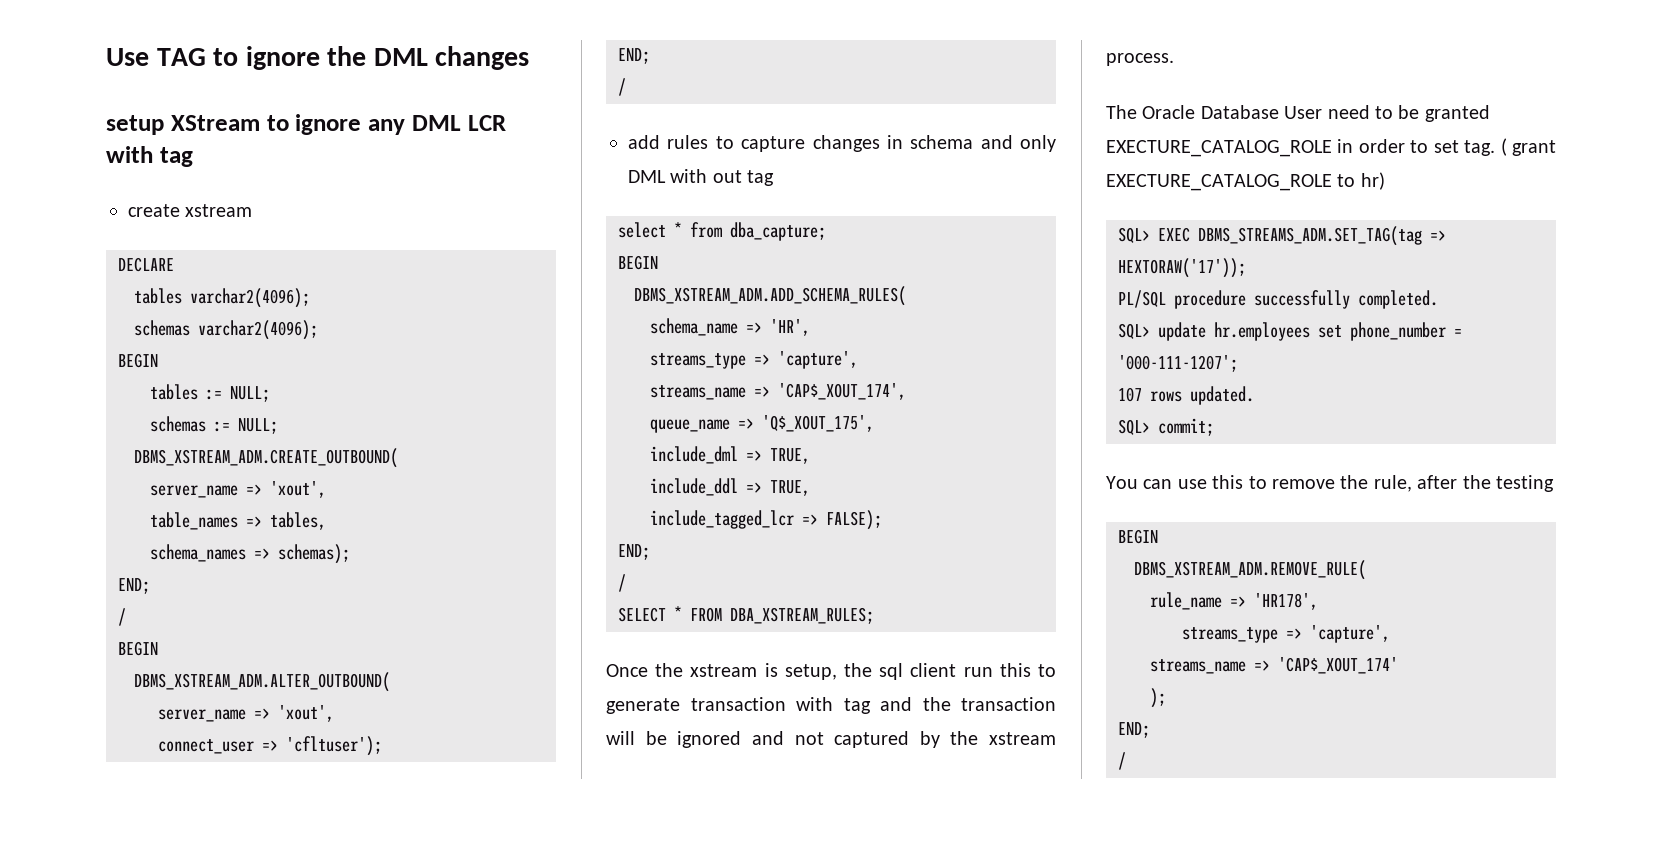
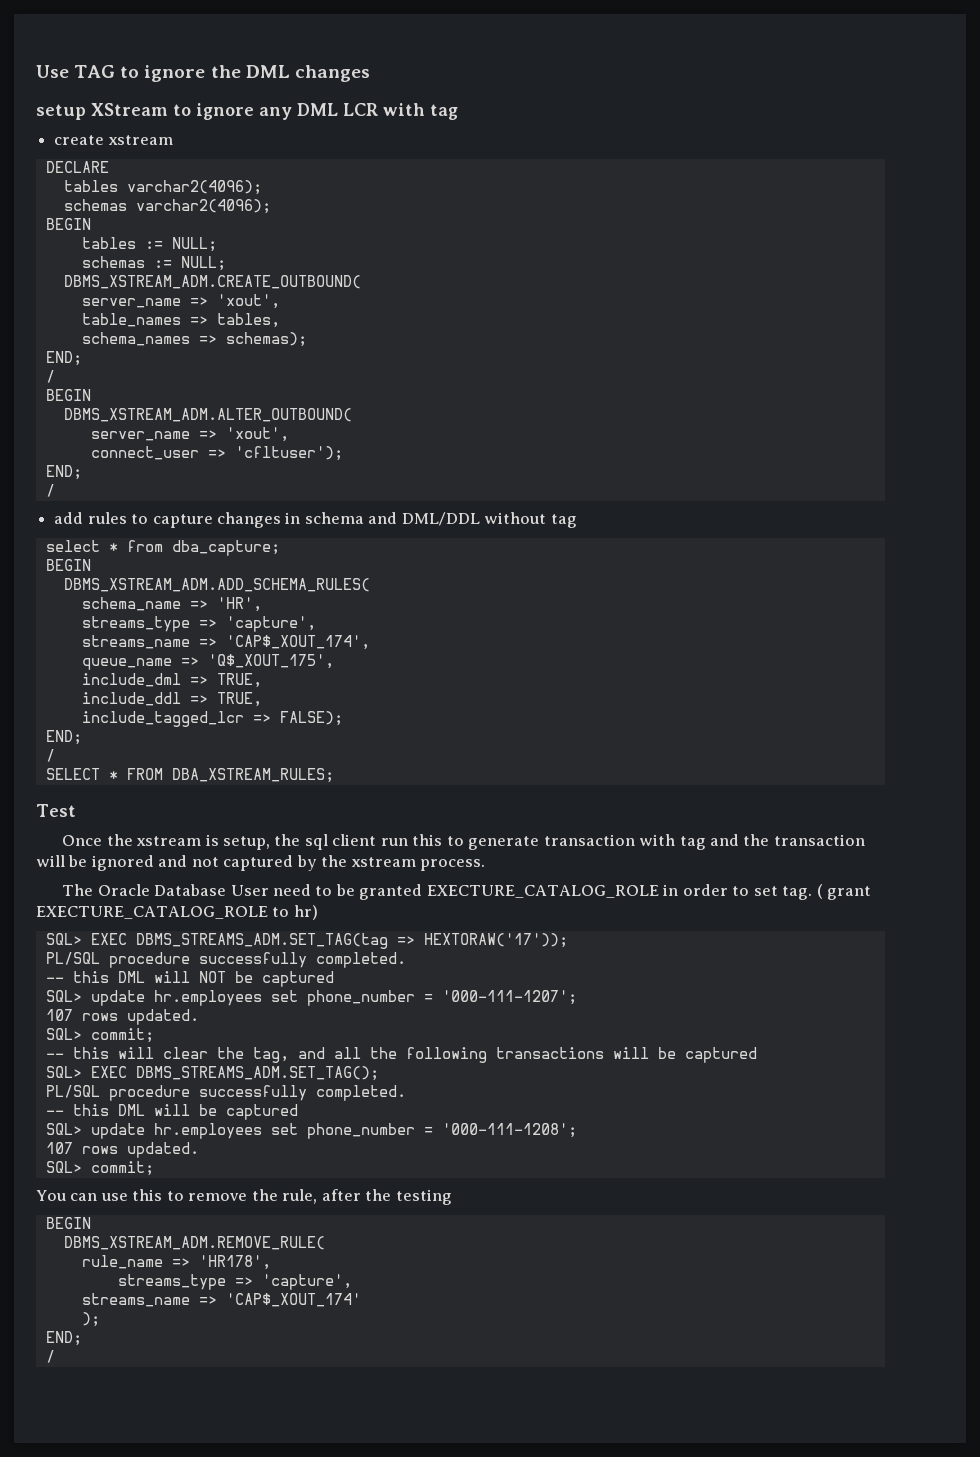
- add rules to capture changes in schema and only DML with out tag
+ add rules to capture changes in schema and DML/DDL without tag
+ Test
+ -- this DML will NOT be captured
+ -- this will clear the tag, and all the following transactions will be captured
+ SQL> EXEC DBMS_STREAMS_ADM.SET_TAG();
+ PL/SQL procedure successfully completed.
+ -- this DML will be captured
+ SQL> update hr.employees set phone_number = '000-111-1208';
+ 107 rows updated.
+ SQL> commit;

